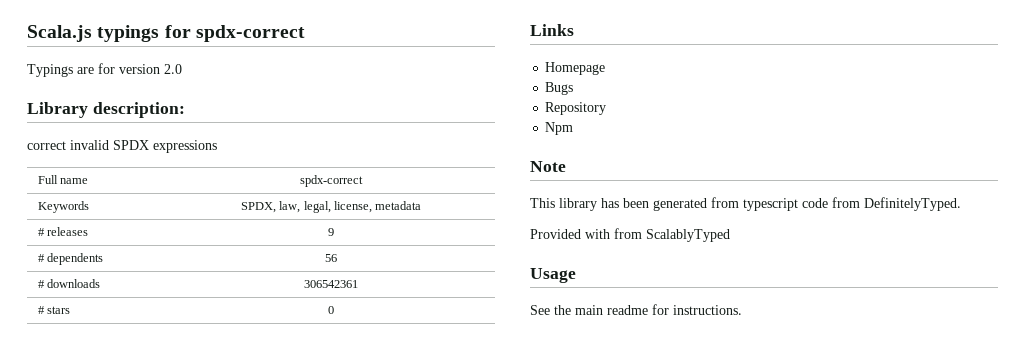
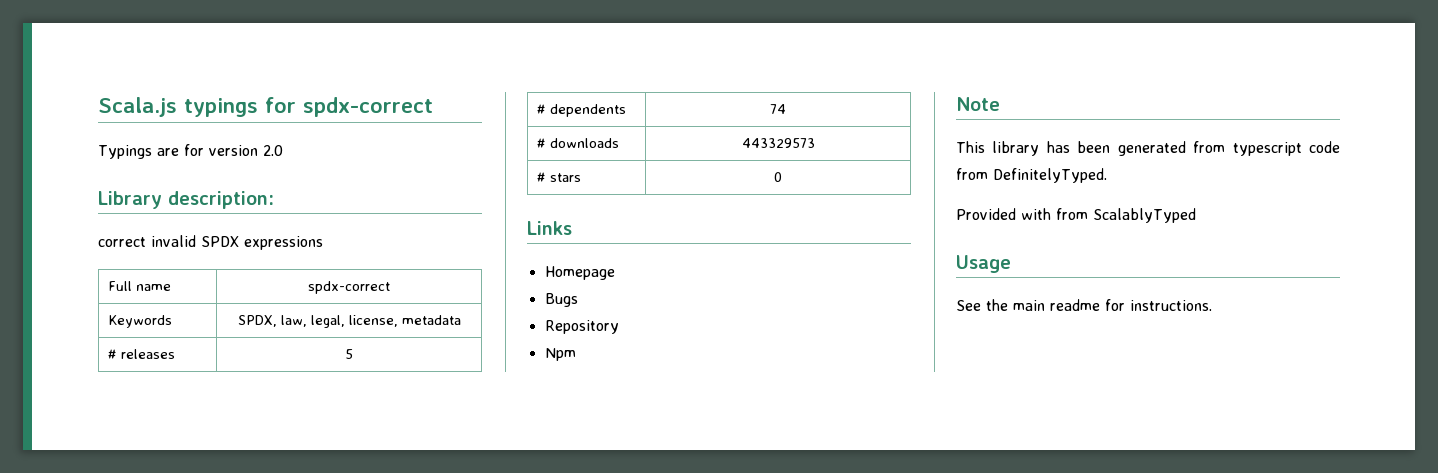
- # releases | 9
+ # releases | 5
- # dependents | 56
+ # dependents | 74
- # downloads | 306542361
+ # downloads | 443329573

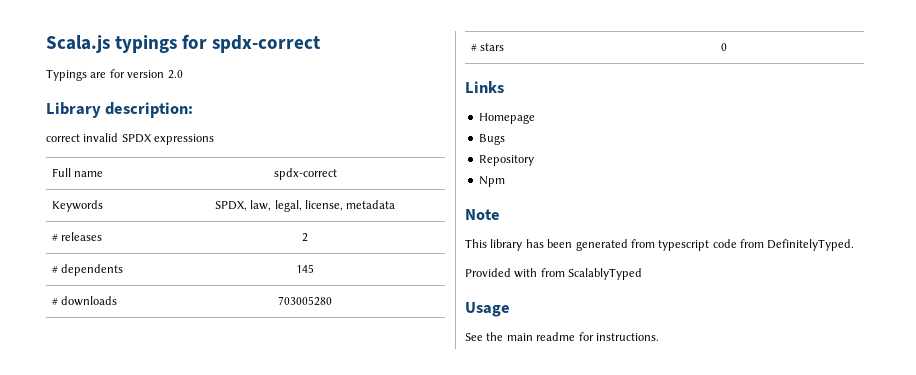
- # releases | 5
+ # releases | 2
- # dependents | 74
+ # dependents | 145
- # downloads | 443329573
+ # downloads | 703005280

